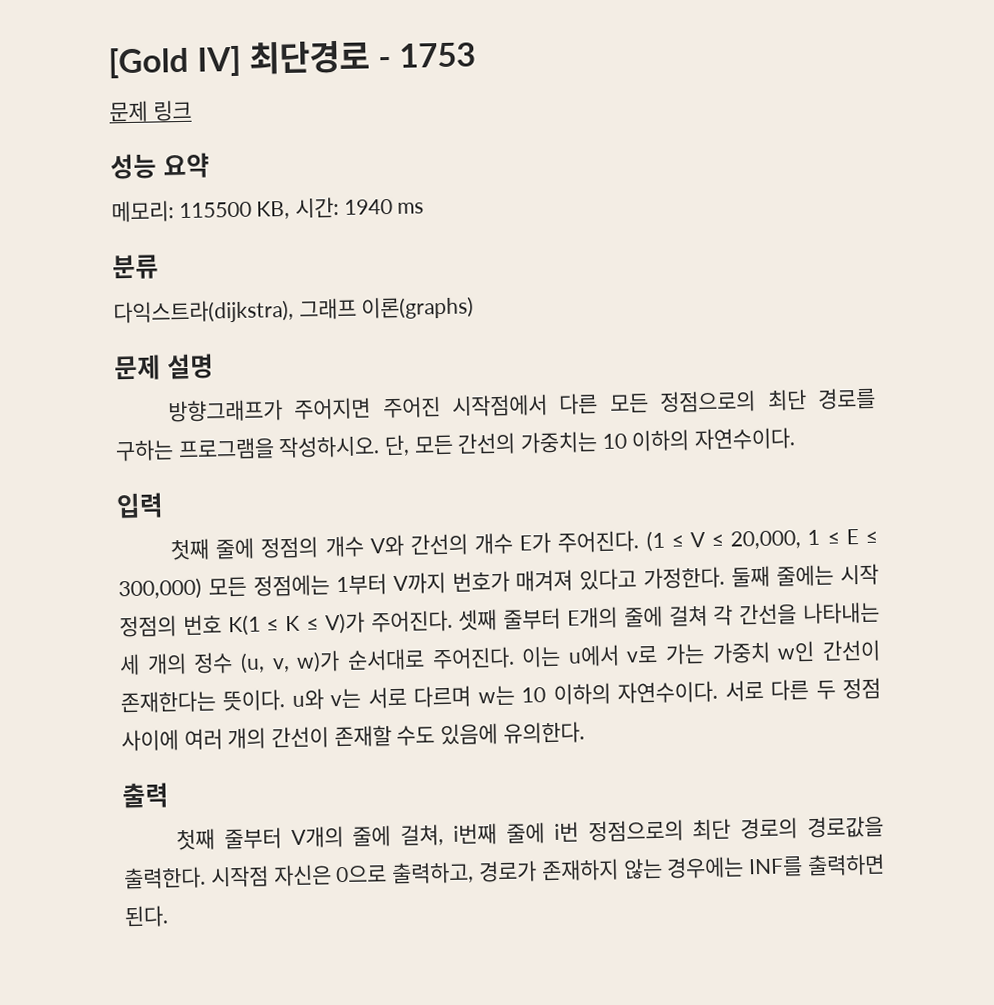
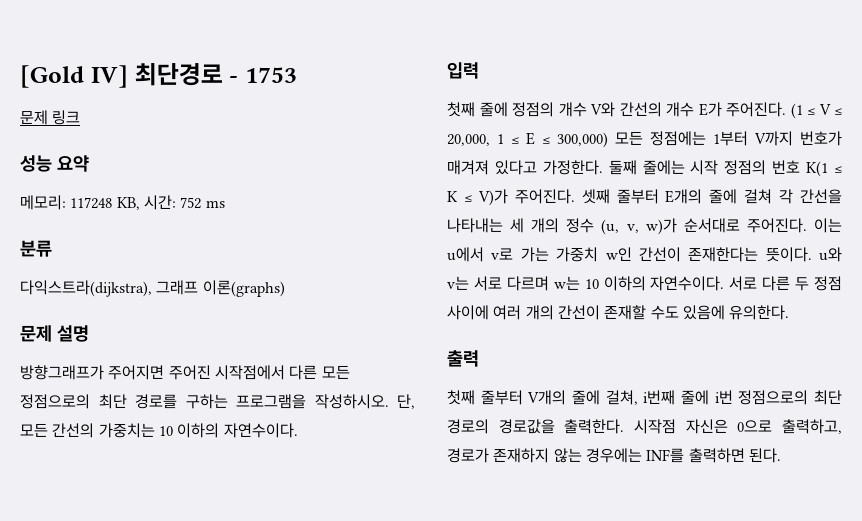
- 메모리: 115500 KB, 시간: 1940 ms
+ 메모리: 117248 KB, 시간: 752 ms

